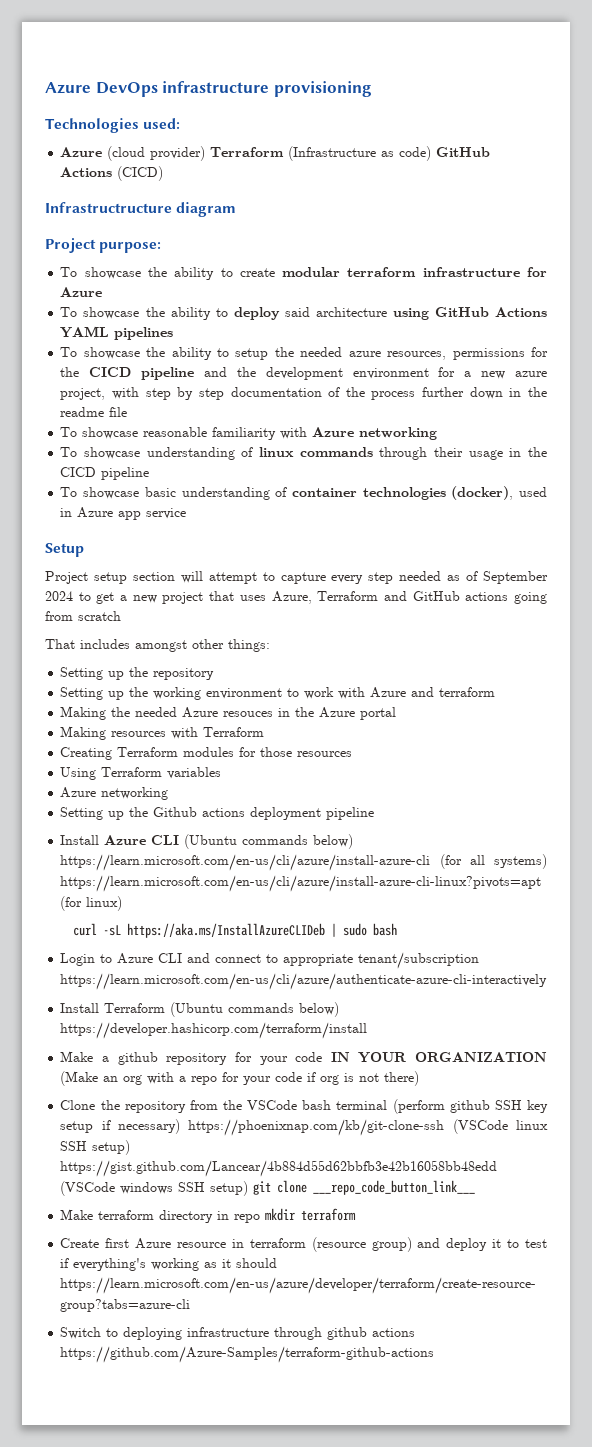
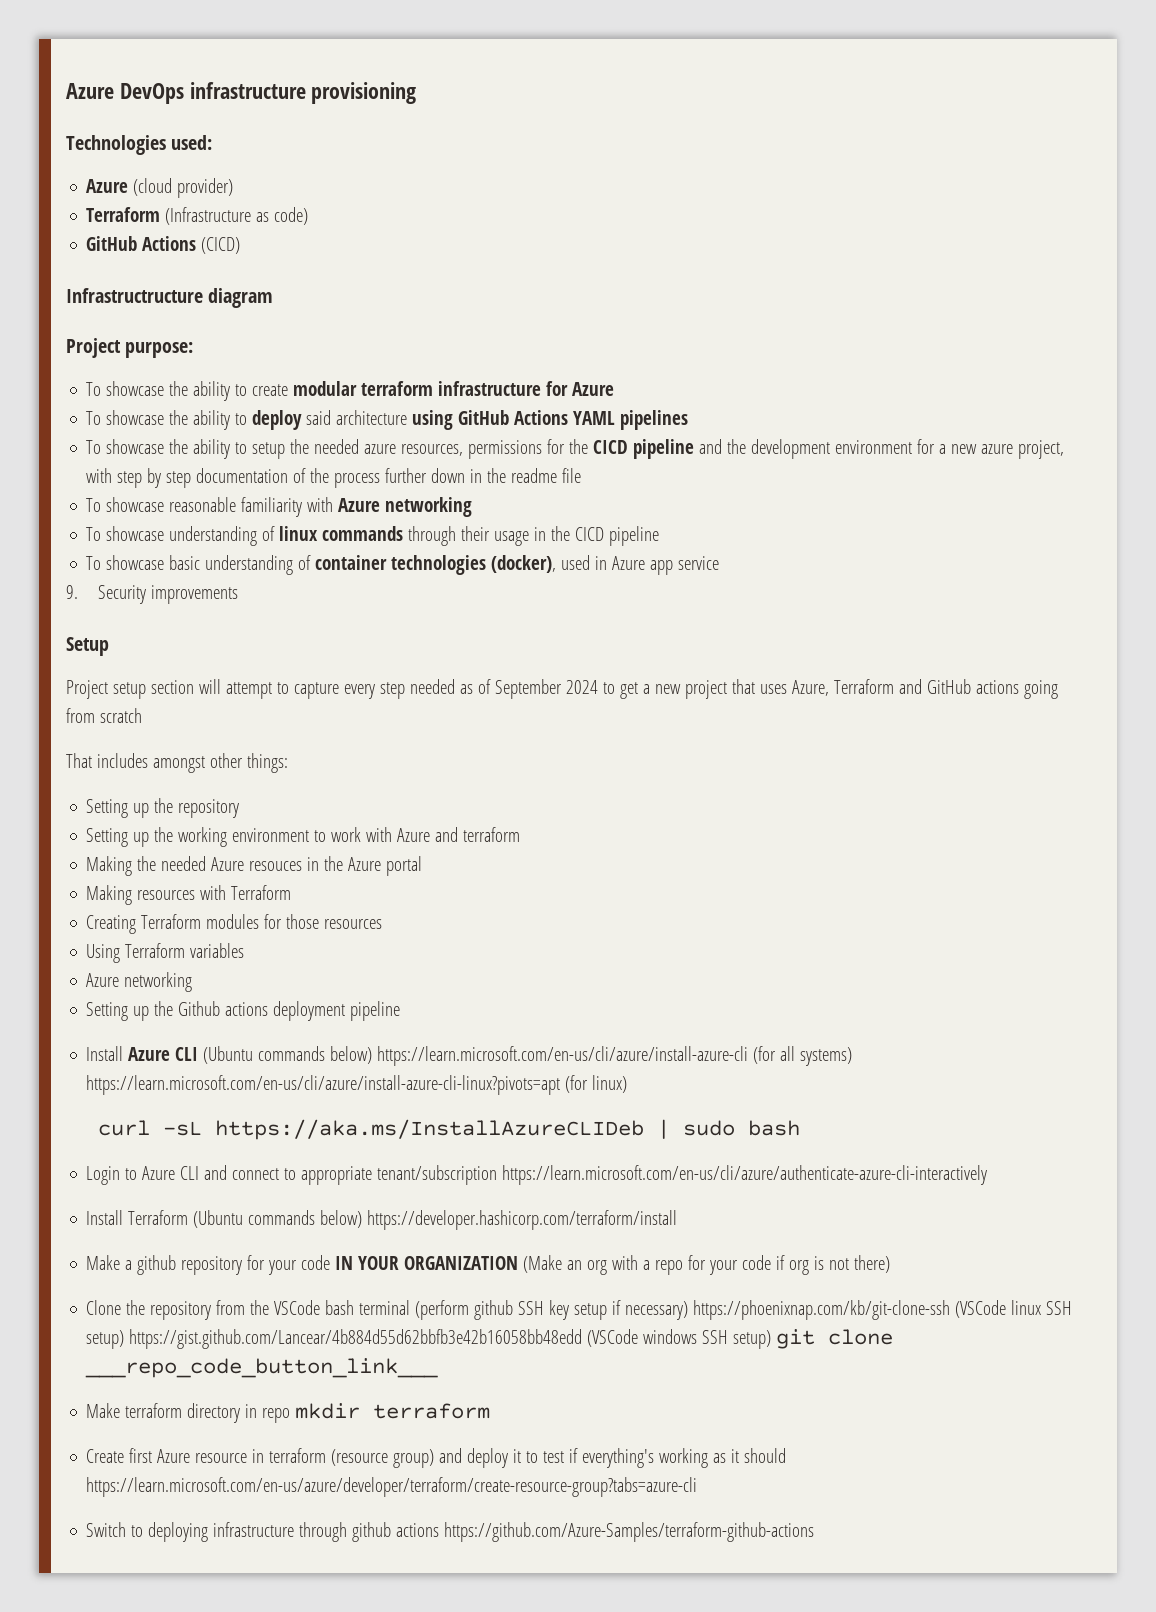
- Azure (cloud provider) Terraform (Infrastructure as code) GitHub Actions (CICD)
+ Azure (cloud provider)
+ Terraform (Infrastructure as code)
+ GitHub Actions (CICD)
+ 9. Security improvements

